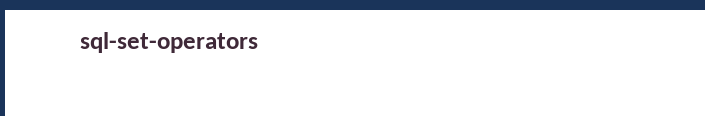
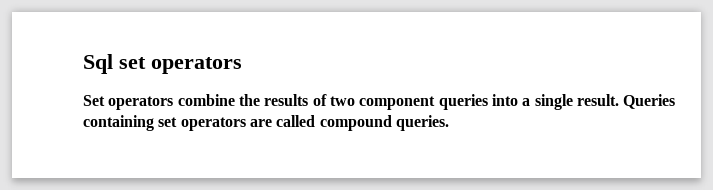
- sql-set-operators
+ Sql set operators
+ Set operators combine the results of two component queries into a single result. Queries containing set operators are called compound queries.

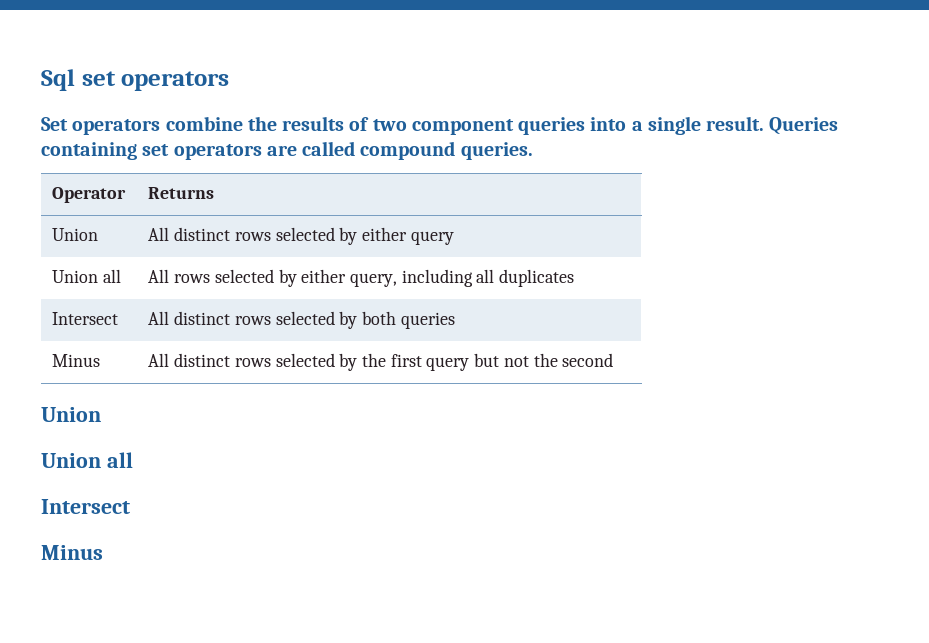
+ Operator | Returns
+ Union | All distinct rows selected by either query
+ Union all | All rows selected by either query, including all duplicates
+ Intersect | All distinct rows selected by both queries
+ Minus | All distinct rows selected by the first query but not the second
+ Union
+ Union all
+ Intersect
+ Minus

